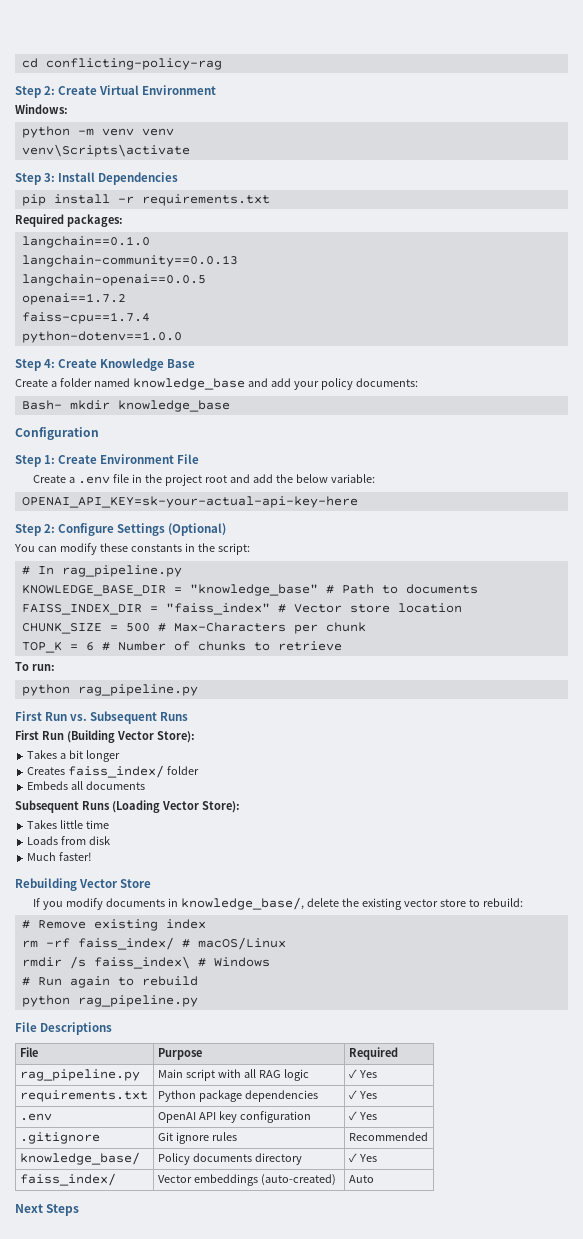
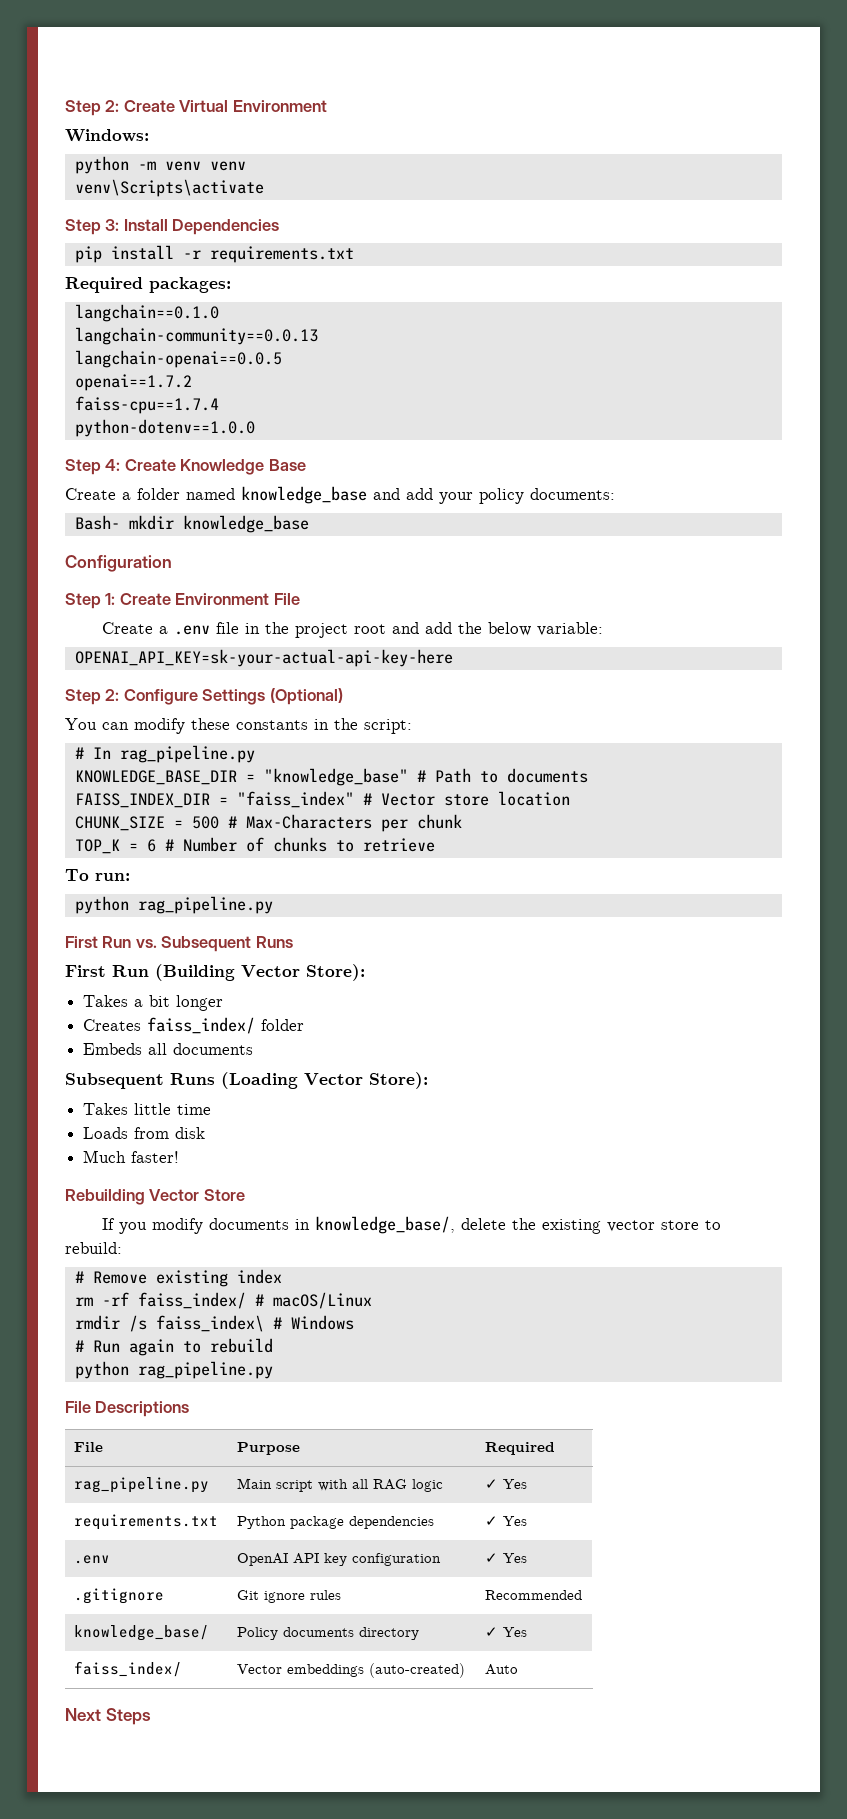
- cd conflicting-policy-rag

